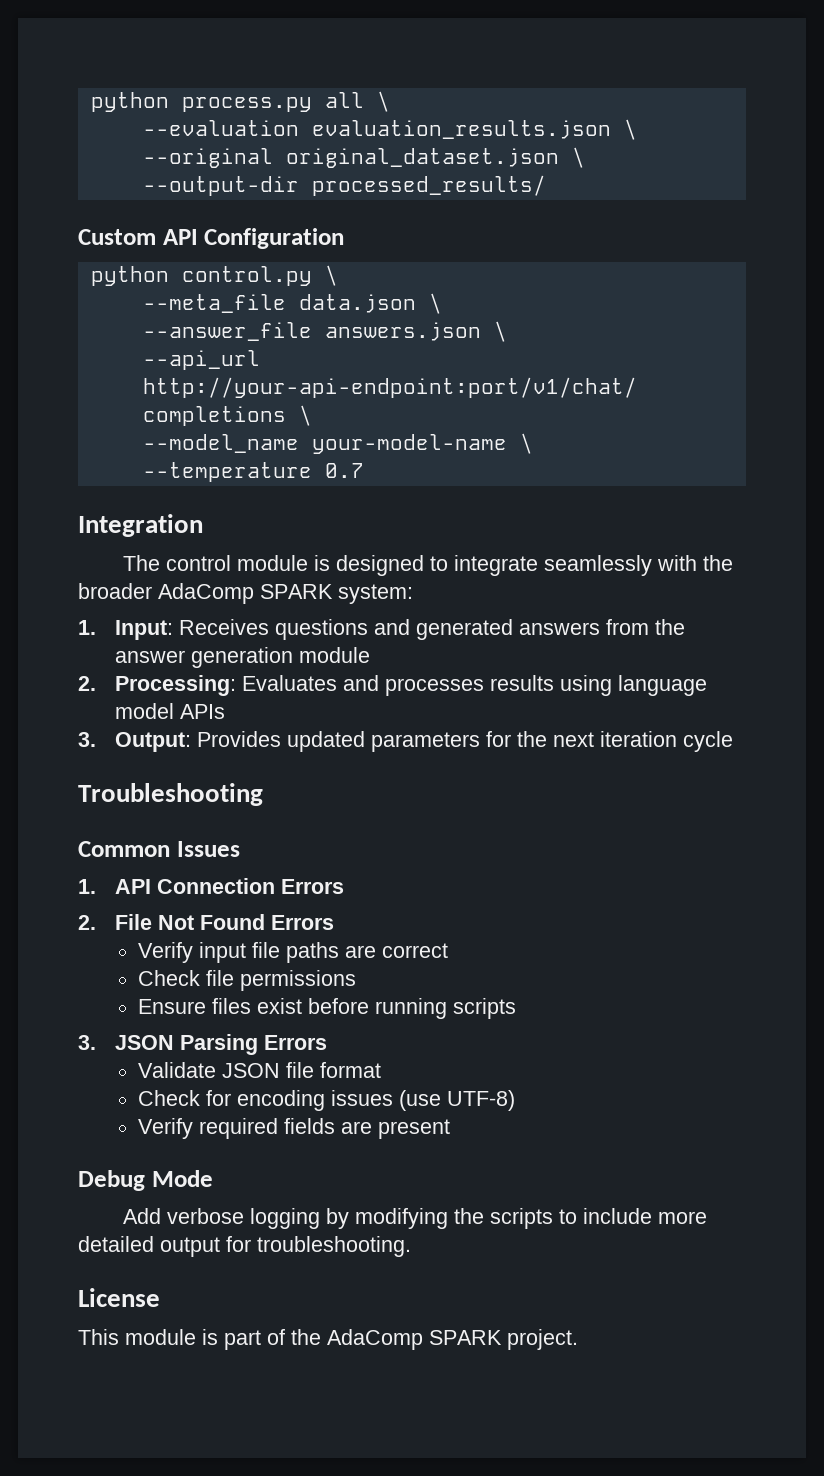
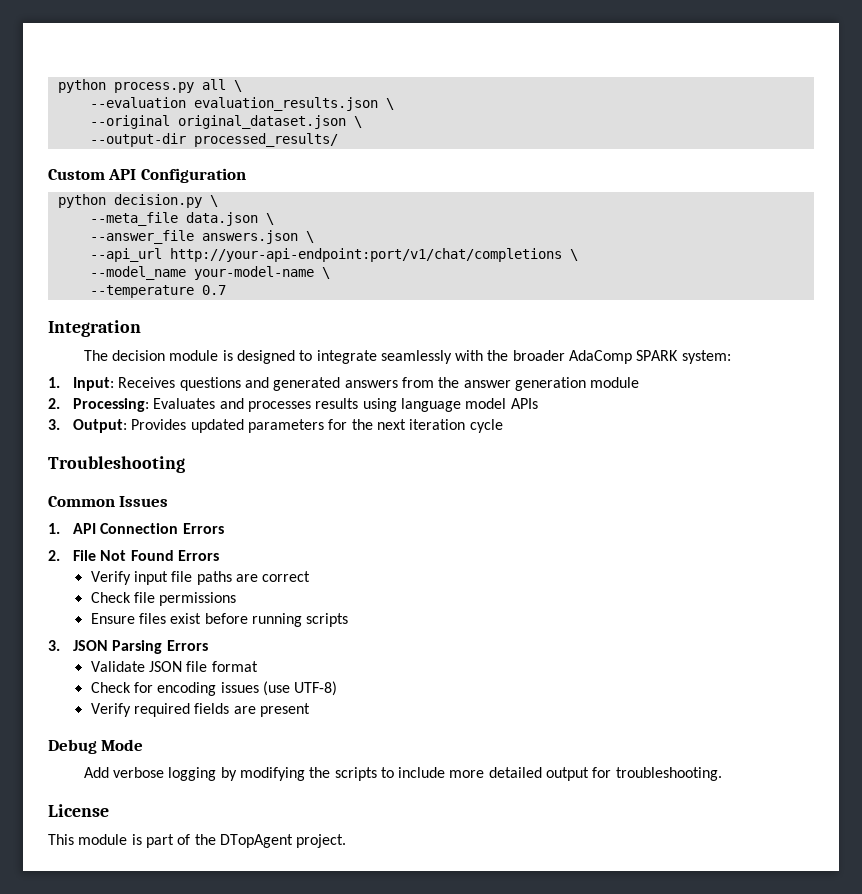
- python control.py \
+ python decision.py \
- The control module is designed to integrate seamlessly with the broader AdaComp SPARK system:
+ The decision module is designed to integrate seamlessly with the broader AdaComp SPARK system:
- This module is part of the AdaComp SPARK project.
+ This module is part of the DTopAgent project.

